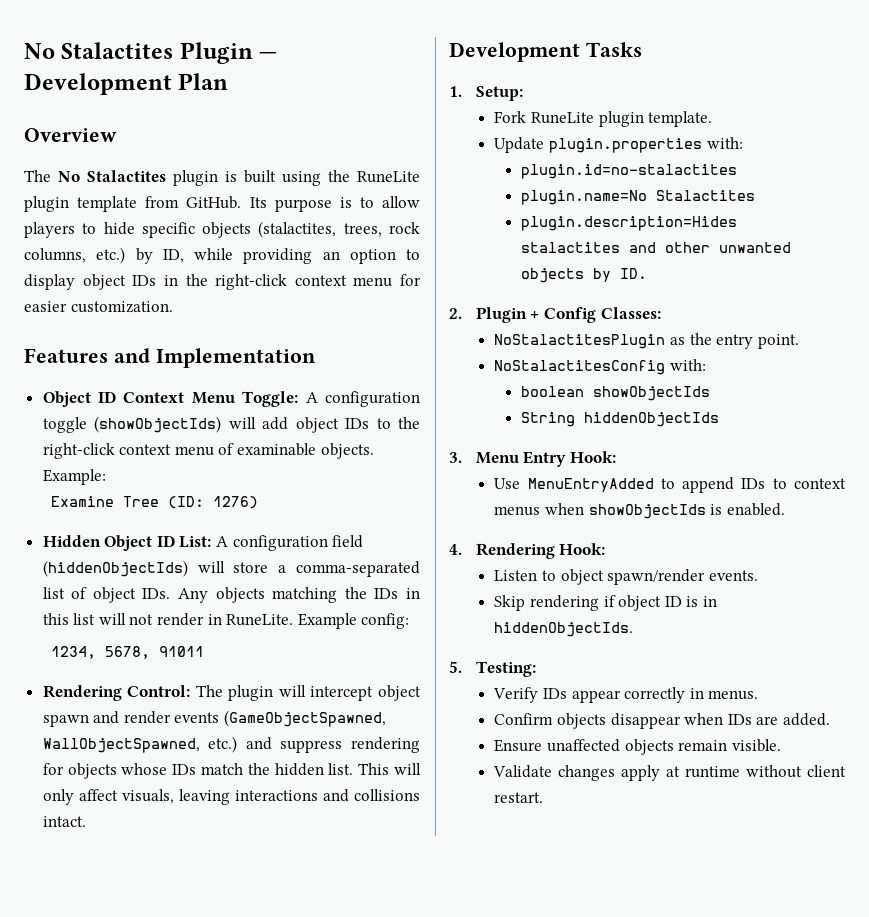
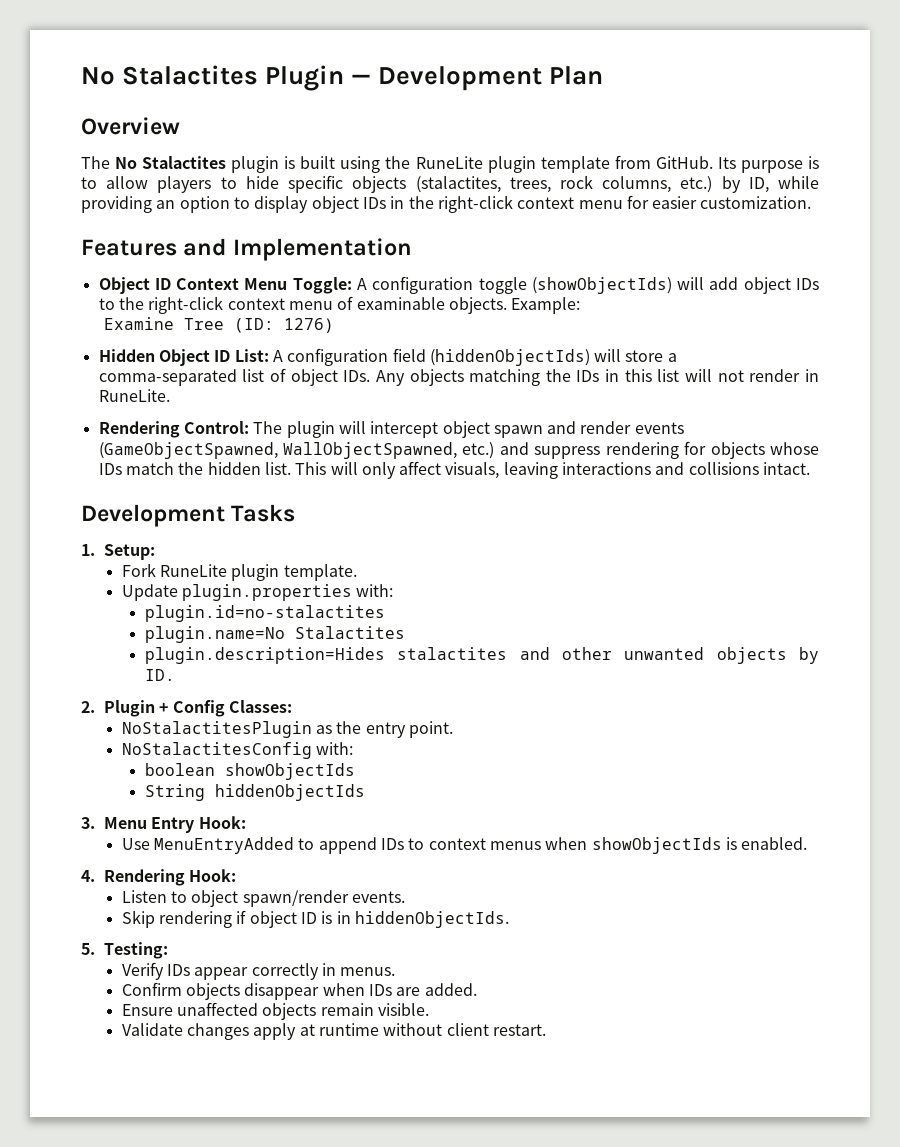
- Example config:
- 1234, 5678, 91011

